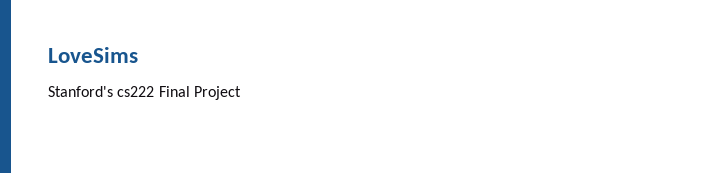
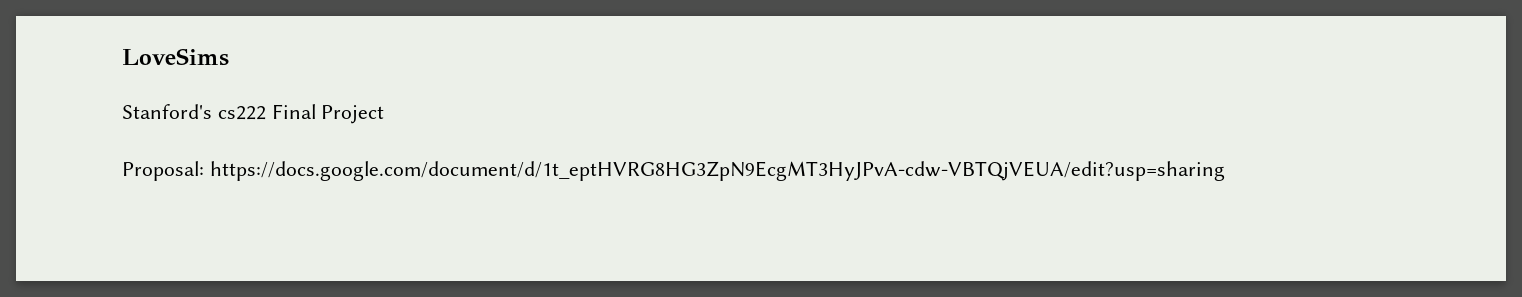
+ Proposal: https://docs.google.com/document/d/1t_eptHVRG8HG3ZpN9EcgMT3HyJPvA-cdw-VBTQjVEUA/edit?usp=sharing

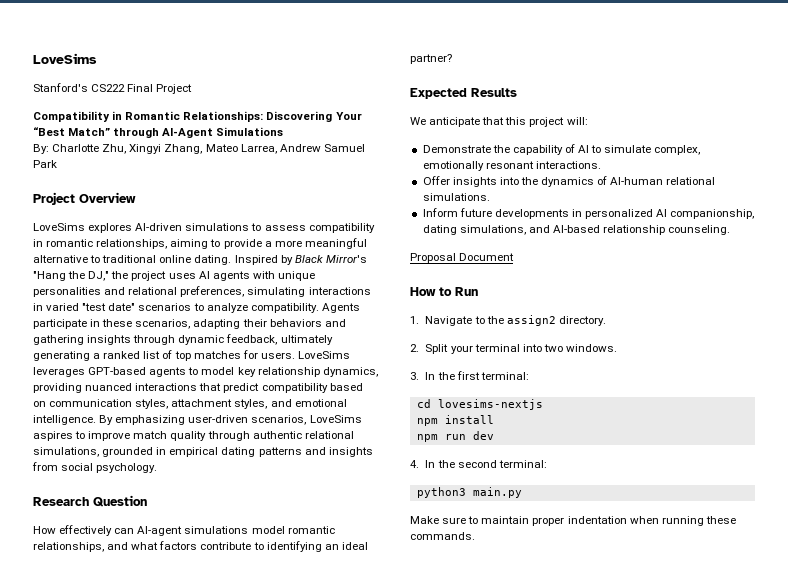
- Stanford's cs222 Final Project
+ Stanford's CS222 Final Project
- Proposal: https://docs.google.com/document/d/1t_eptHVRG8HG3ZpN9EcgMT3HyJPvA-cdw-VBTQjVEUA/edit?usp=sharing
+ Compatibility in Romantic Relationships: Discovering Your “Best Match” through AI-Agent Simulations
+ By: Charlotte Zhu, Xingyi Zhang, Mateo Larrea, Andrew Samuel Park
+ Project Overview
+ LoveSims explores AI-driven simulations to assess compatibility in romantic relationships, aiming to provide a more meaningful alternative to traditional online dating. Inspired by Black Mirror's "Hang the DJ," the project uses AI agents with unique personalities and relational preferences, simulating interactions in varied "test date" scenarios to analyze compatibility. Agents participate in these scenarios, adapting their behaviors and gathering insights through dynamic feedback, ultimately generating a ranked list of top matches for users. LoveSims leverages GPT-based agents to model key relationship dynamics, providing nuanced interactions that predict compatibility based on communication styles, attachment styles, and emotional intelligence. By emphasizing user-driven scenarios, LoveSims aspires to improve match quality through authentic relational simulations, grounded in empirical dating patterns and insights from social psychology.
+ Research Question
+ How effectively can AI-agent simulations model romantic relationships, and what factors contribute to identifying an ideal partner?
+ Expected Results
+ We anticipate that this project will:
+ Demonstrate the capability of AI to simulate complex, emotionally resonant interactions.
+ Offer insights into the dynamics of AI-human relational simulations.
+ Inform future developments in personalized AI companionship, dating simulations, and AI-based relationship counseling.
+ Proposal Document
+ How to Run
+ 1. Navigate to the assign2 directory.
+ 2. Split your terminal into two windows.
+ 3. In the first terminal:
+ cd lovesims-nextjs
+ npm install
+ npm run dev
+ 4. In the second terminal:
+ python3 main.py
+ Make sure to maintain proper indentation when running these commands.

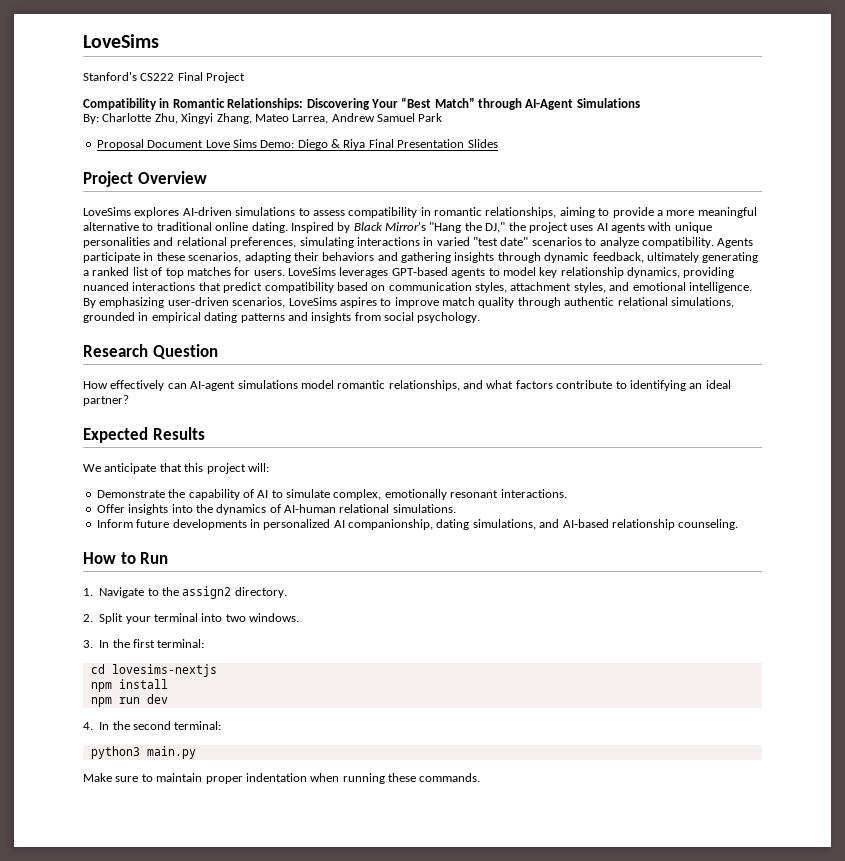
+ Proposal Document Love Sims Demo: Diego & Riya Final Presentation Slides
- Proposal Document

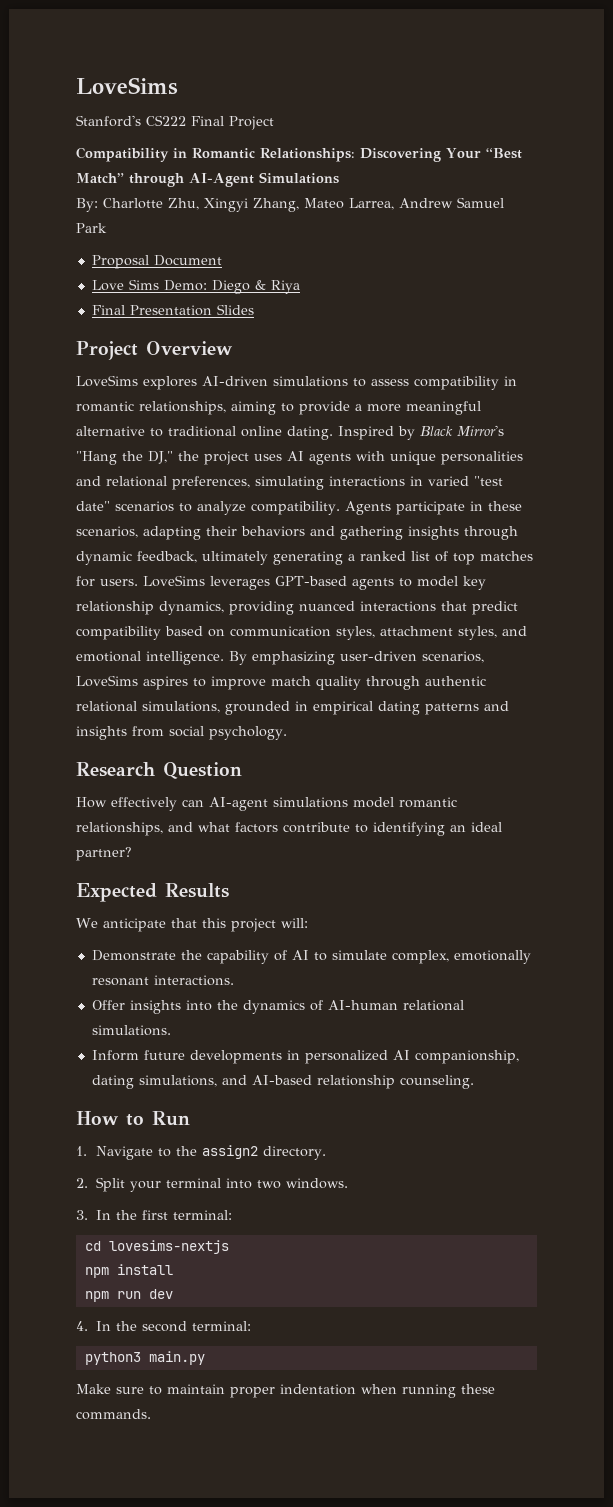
- Proposal Document Love Sims Demo: Diego & Riya Final Presentation Slides
+ Proposal Document
+ Love Sims Demo: Diego & Riya
+ Final Presentation Slides

